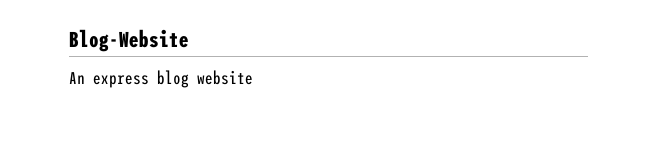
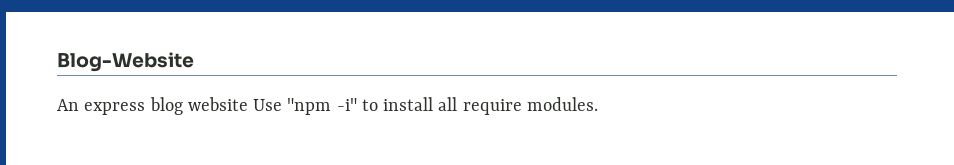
- An express blog website
+ An express blog website Use "npm -i" to install all require modules.

